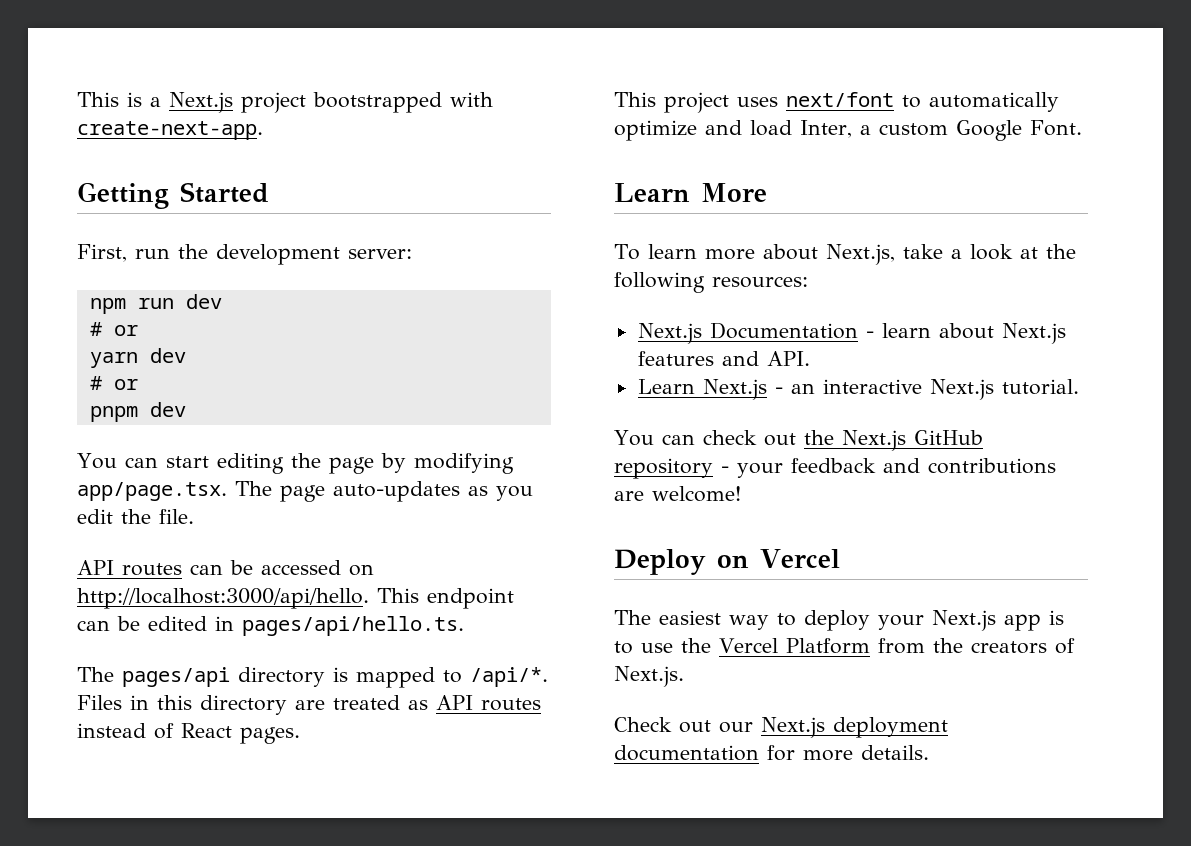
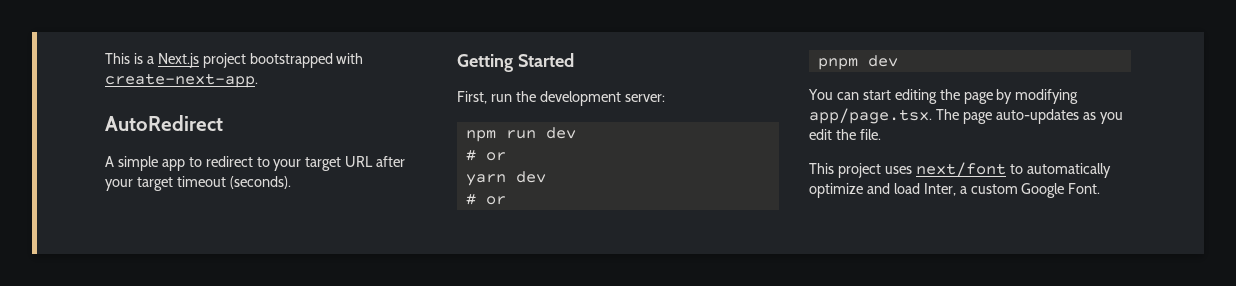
+ AutoRedirect
+ A simple app to redirect to your target URL after your target timeout (seconds).
- API routes can be accessed on http://localhost:3000/api/hello. This endpoint can be edited in pages/api/hello.ts.
- The pages/api directory is mapped to /api/*. Files in this directory are treated as API routes instead of React pages.
- Learn More
- To learn more about Next.js, take a look at the following resources:
- Next.js Documentation - learn about Next.js features and API.
- Learn Next.js - an interactive Next.js tutorial.
- You can check out the Next.js GitHub repository - your feedback and contributions are welcome!
- Deploy on Vercel
- The easiest way to deploy your Next.js app is to use the Vercel Platform from the creators of Next.js.
- Check out our Next.js deployment documentation for more details.

